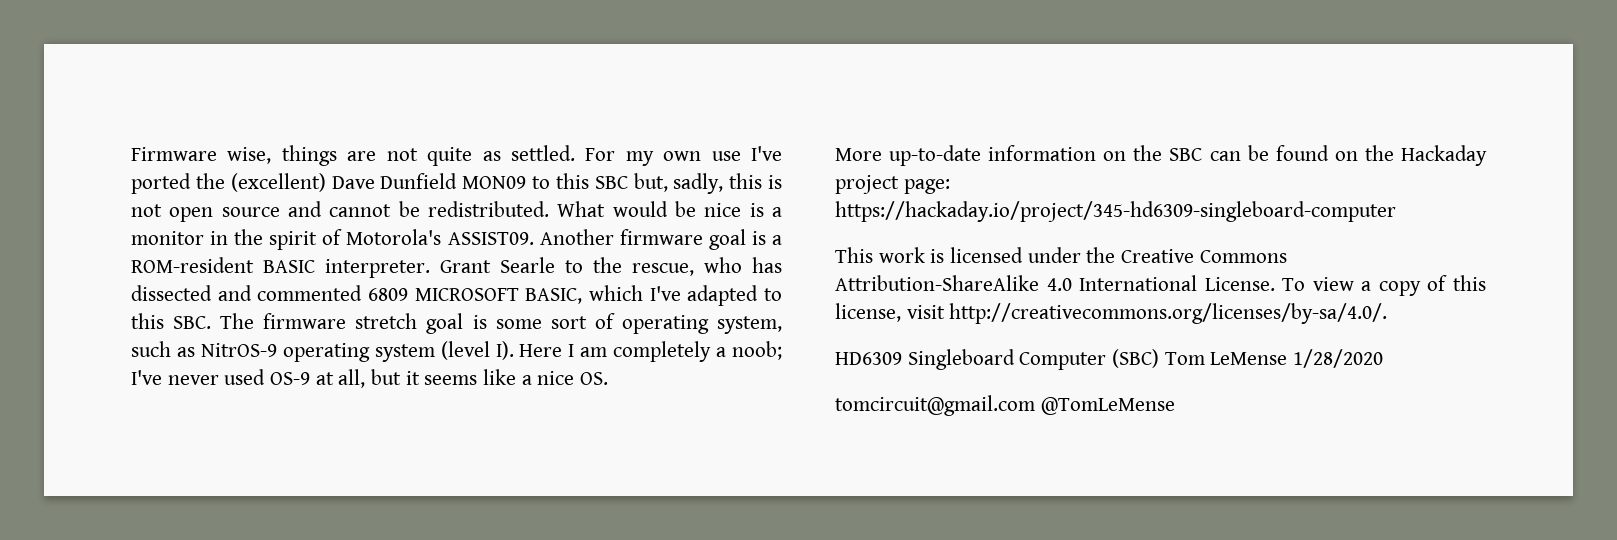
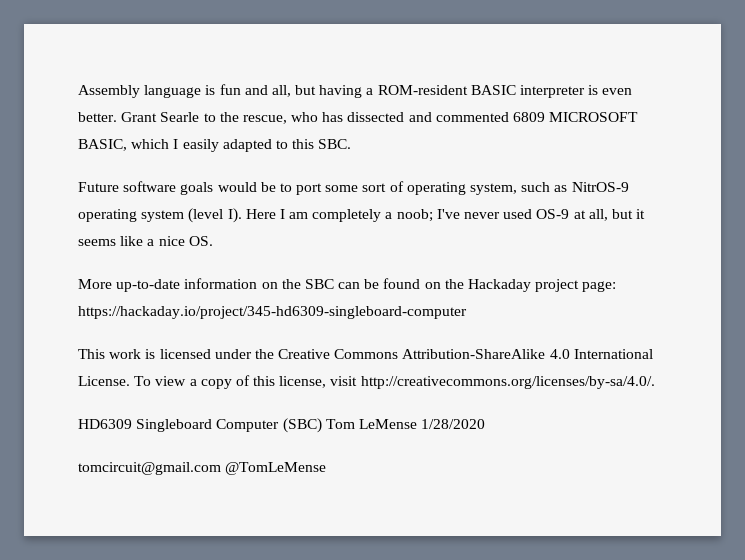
- Firmware wise, things are not quite as settled. For my own use I've ported the (excellent) Dave Dunfield MON09 to this SBC but, sadly, this is not open source and cannot be redistributed. What would be nice is a monitor in the spirit of Motorola's ASSIST09. Another firmware goal is a ROM-resident BASIC interpreter.
+ Assembly language is fun and all, but having a ROM-resident BASIC interpreter is even better.
- Grant Searle to the rescue, who has dissected and commented 6809 MICROSOFT BASIC, which I've adapted to this SBC. The firmware stretch goal is some sort of operating system, such as NitrOS-9 operating system (level I). Here I am completely a noob; I've never used OS-9 at all, but it seems like a nice OS.
+ Grant Searle to the rescue, who has dissected and commented 6809 MICROSOFT BASIC, which I easily adapted to this SBC.
+ Future software goals would be to port some sort of operating system, such as NitrOS-9 operating system (level I). Here I am completely a noob; I've never used OS-9 at all, but it seems like a nice OS.

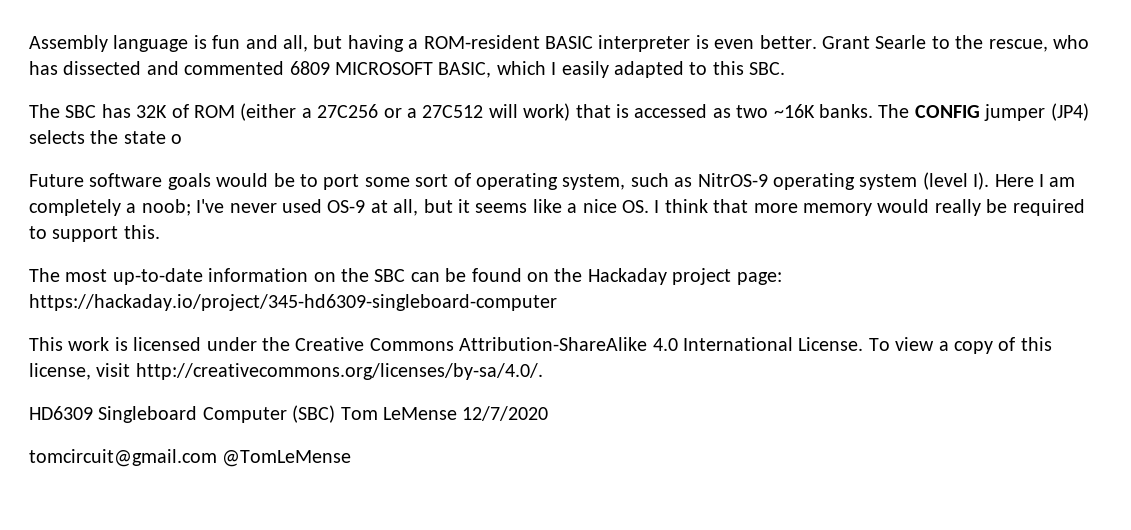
+ The SBC has 32K of ROM (either a 27C256 or a 27C512 will work) that is accessed as two ~16K banks. The CONFIG jumper (JP4) selects the state o
- Future software goals would be to port some sort of operating system, such as NitrOS-9 operating system (level I). Here I am completely a noob; I've never used OS-9 at all, but it seems like a nice OS.
- More up-to-date information on the SBC can be found on the Hackaday project page: https://hackaday.io/project/345-hd6309-singleboard-computer
+ Future software goals would be to port some sort of operating system, such as NitrOS-9 operating system (level I). Here I am completely a noob; I've never used OS-9 at all, but it seems like a nice OS. I think that more memory would really be required to support this.
+ The most up-to-date information on the SBC can be found on the Hackaday project page: https://hackaday.io/project/345-hd6309-singleboard-computer
- HD6309 Singleboard Computer (SBC) Tom LeMense 1/28/2020
+ HD6309 Singleboard Computer (SBC) Tom LeMense 12/7/2020

